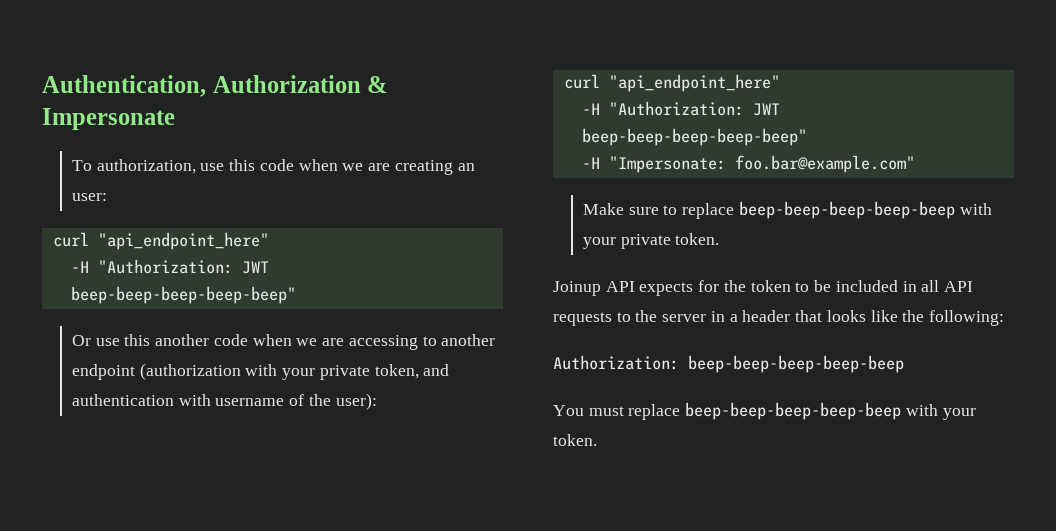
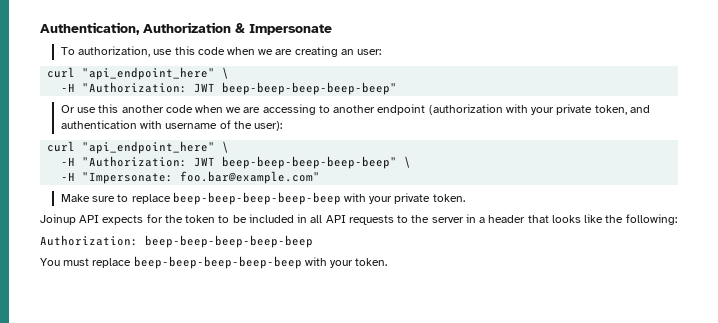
  To authorization, use this code when we are creating an user:
- curl "api_endpoint_here"
+ curl "api_endpoint_here" \
  Or use this another code when we are accessing to another endpoint (authorization with your private token, and authentication with username of the user):
- curl "api_endpoint_here"
- -H "Authorization: JWT beep-beep-beep-beep-beep"
+ curl "api_endpoint_here" \
+ -H "Authorization: JWT beep-beep-beep-beep-beep" \

